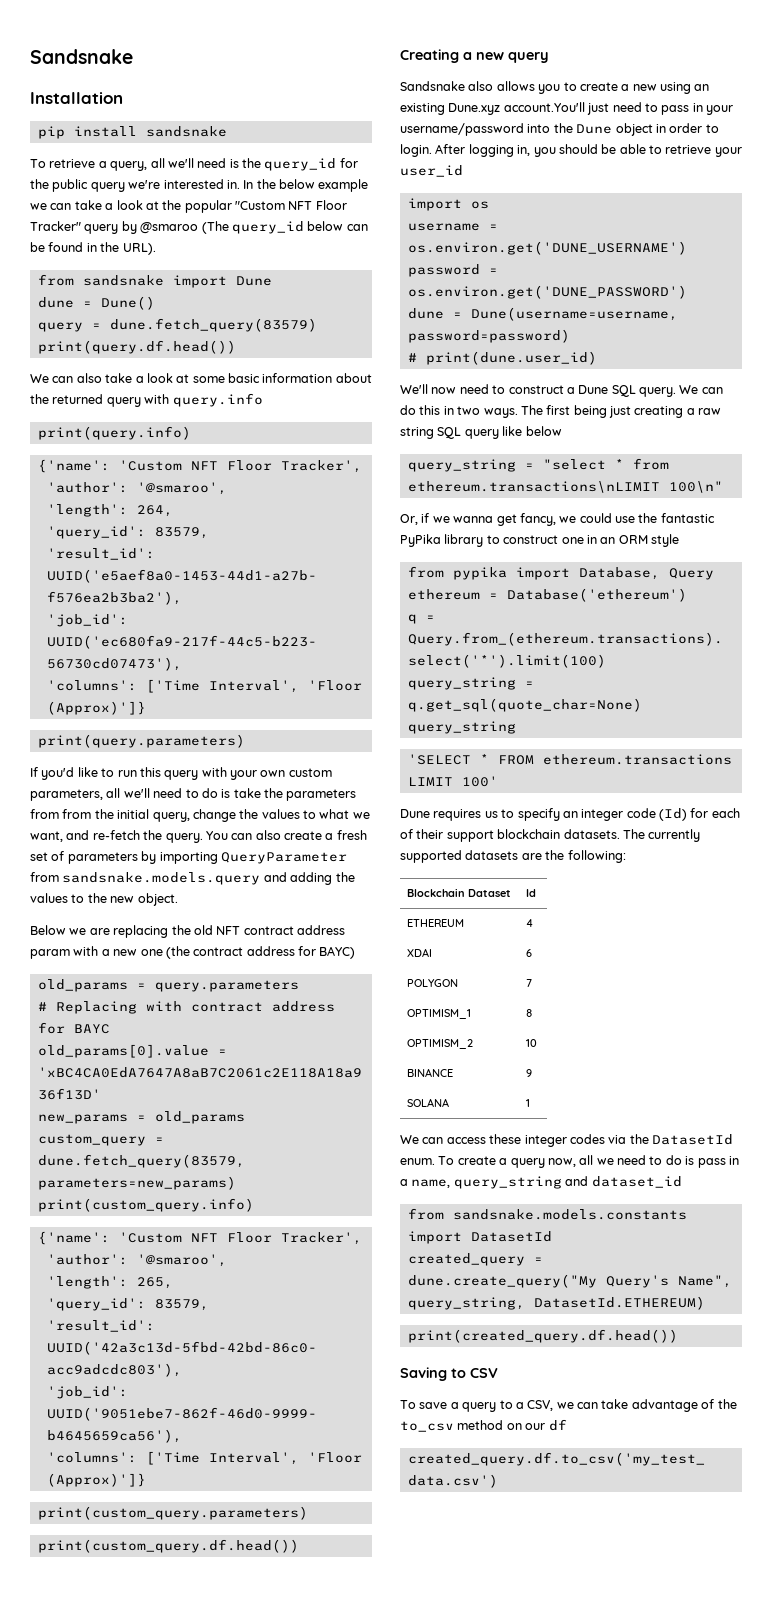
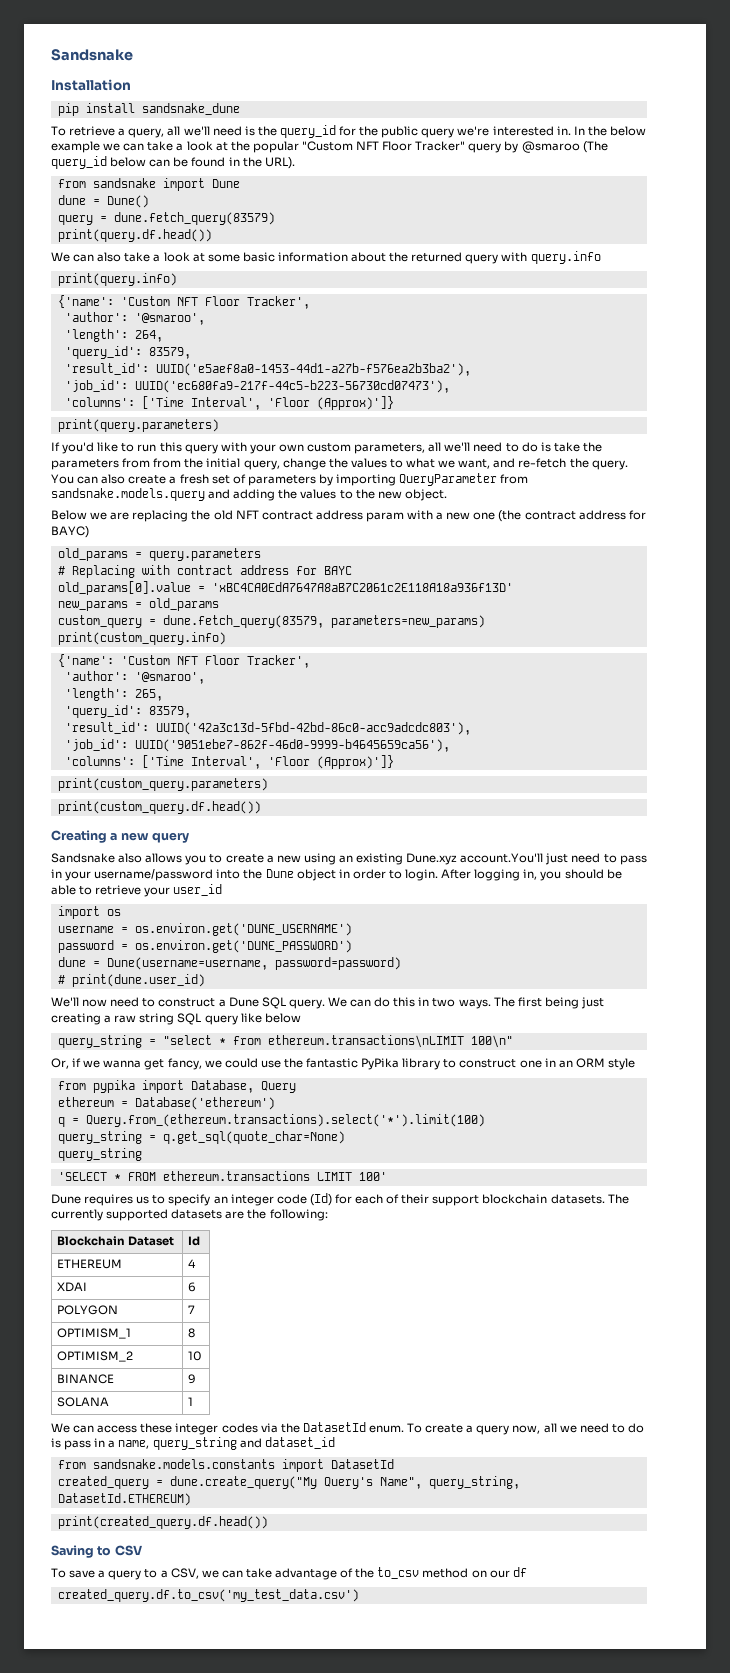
- pip install sandsnake
+ pip install sandsnake_dune

